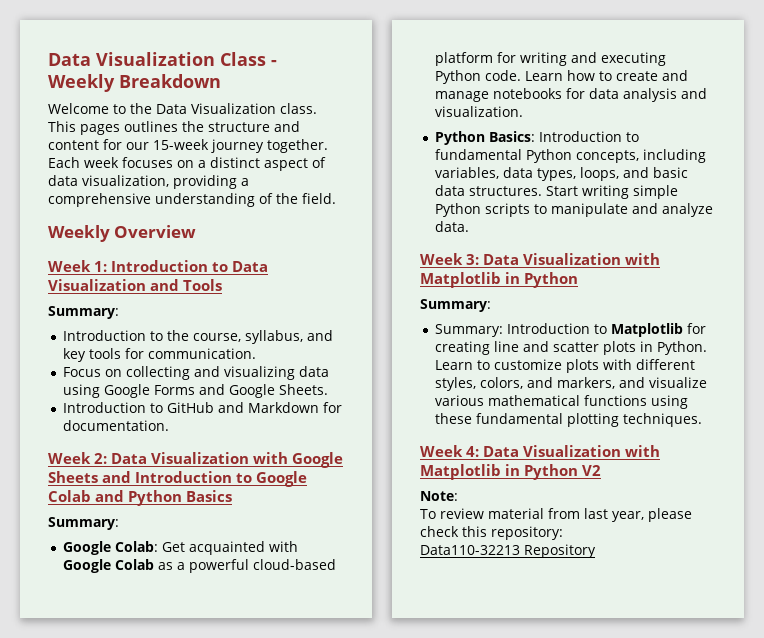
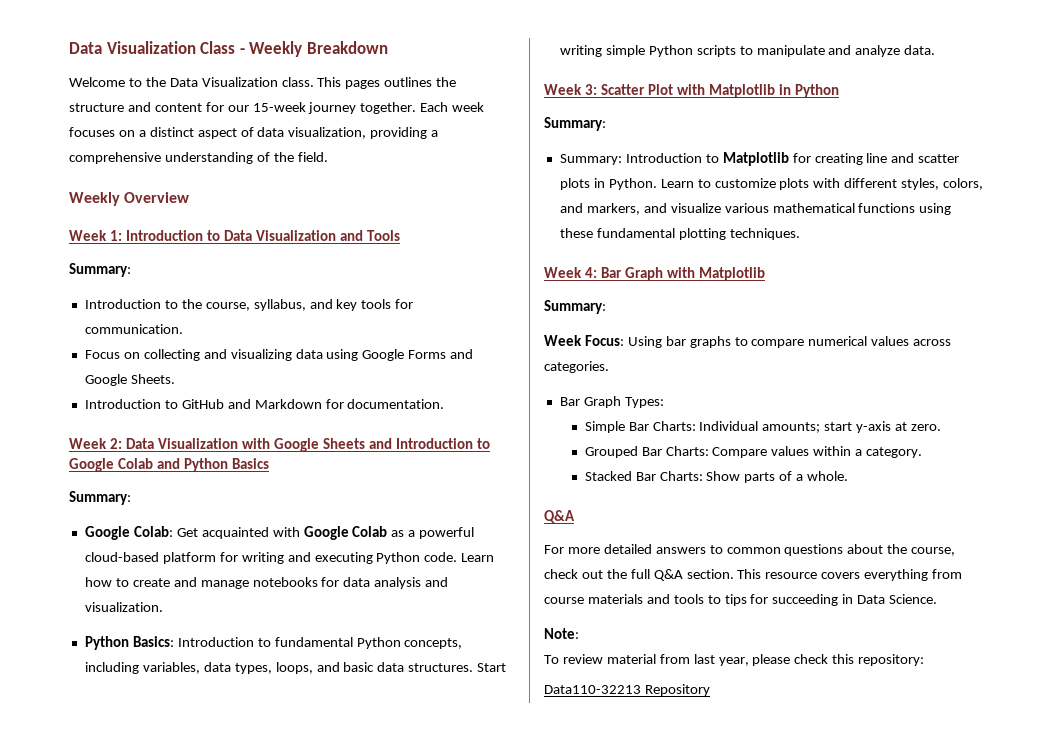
- Week 3: Data Visualization with Matplotlib in Python
+ Week 3: Scatter Plot with Matplotlib in Python
- Week 4: Data Visualization with Matplotlib in Python V2
+ Week 4: Bar Graph with Matplotlib
+ Summary:
+ Week Focus: Using bar graphs to compare numerical values across categories.
+ Bar Graph Types:
+ Simple Bar Charts: Individual amounts; start y-axis at zero.
+ Grouped Bar Charts: Compare values within a category.
+ Stacked Bar Charts: Show parts of a whole.
+ Q&A
+ For more detailed answers to common questions about the course, check out the full Q&A section. This resource covers everything from course materials and tools to tips for succeeding in Data Science.

